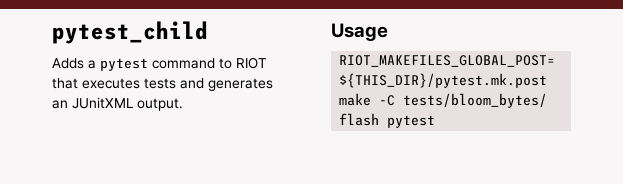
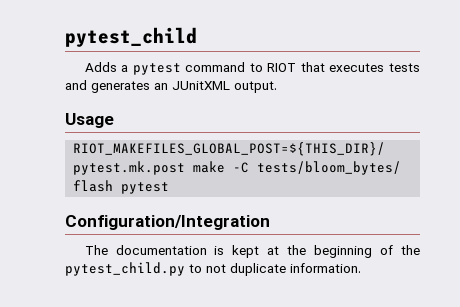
+ Configuration/Integration
+ The documentation is kept at the beginning of the pytest_child.py to not duplicate information.

